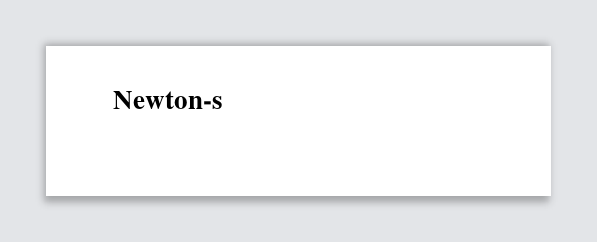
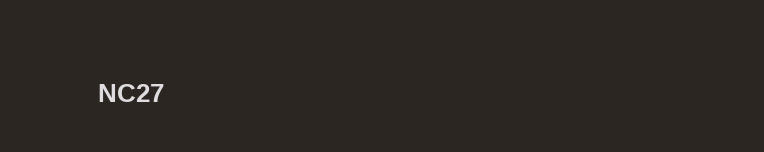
- Newton-s
+ NC27

